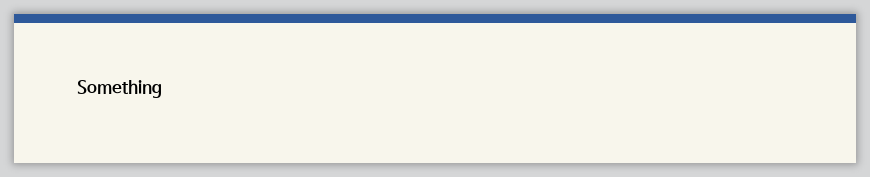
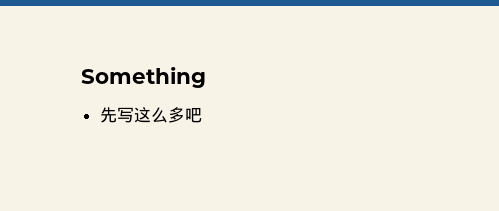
+ 先写这么多吧

